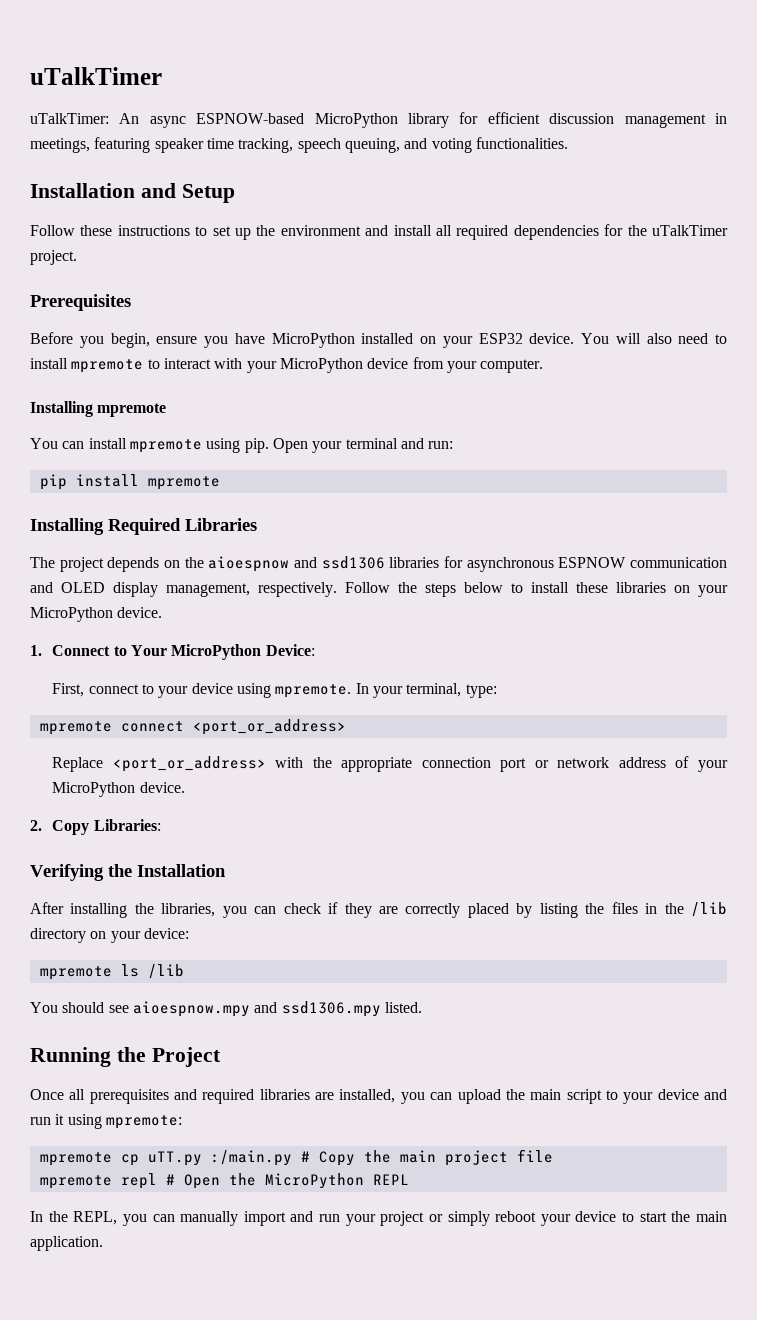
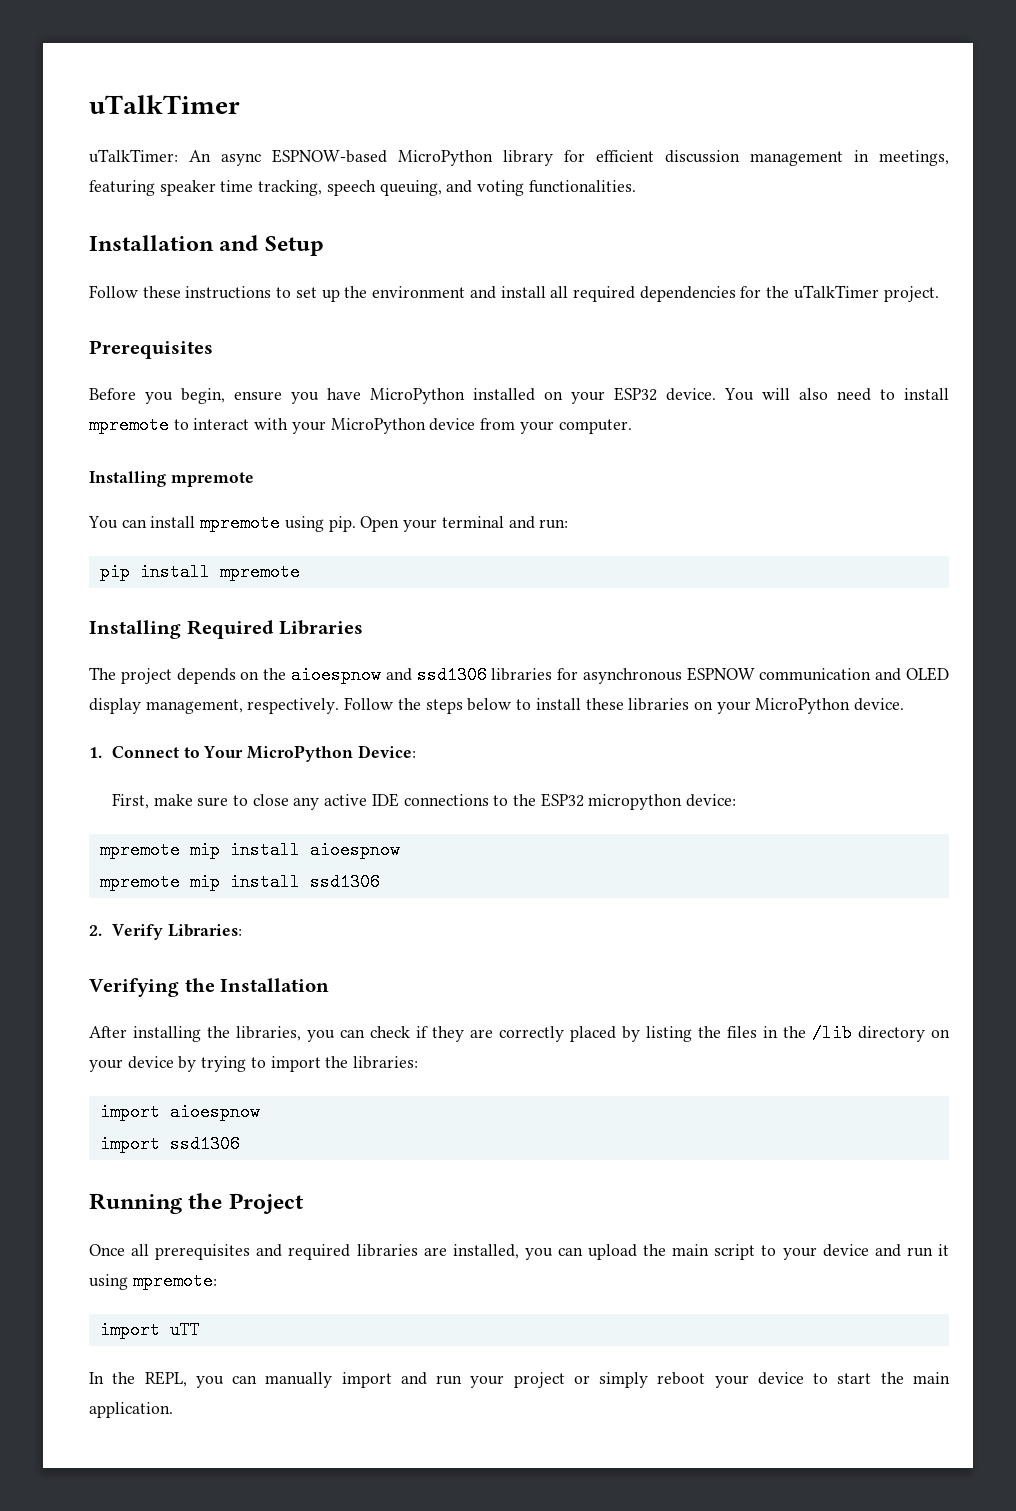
- First, connect to your device using mpremote. In your terminal, type:
- mpremote connect <port_or_address>
- Replace <port_or_address> with the appropriate connection port or network address of your MicroPython device.
+ First, make sure to close any active IDE connections to the ESP32 micropython device:
+ mpremote mip install aioespnow
+ mpremote mip install ssd1306
- 2. Copy Libraries:
+ 2. Verify Libraries:
- After installing the libraries, you can check if they are correctly placed by listing the files in the /lib directory on your device:
- mpremote ls /lib
- You should see aioespnow.mpy and ssd1306.mpy listed.
+ After installing the libraries, you can check if they are correctly placed by listing the files in the /lib directory on your device by trying to import the libraries:
+ import aioespnow
+ import ssd1306
- mpremote cp uTT.py :/main.py # Copy the main project file
- mpremote repl # Open the MicroPython REPL
+ import uTT

